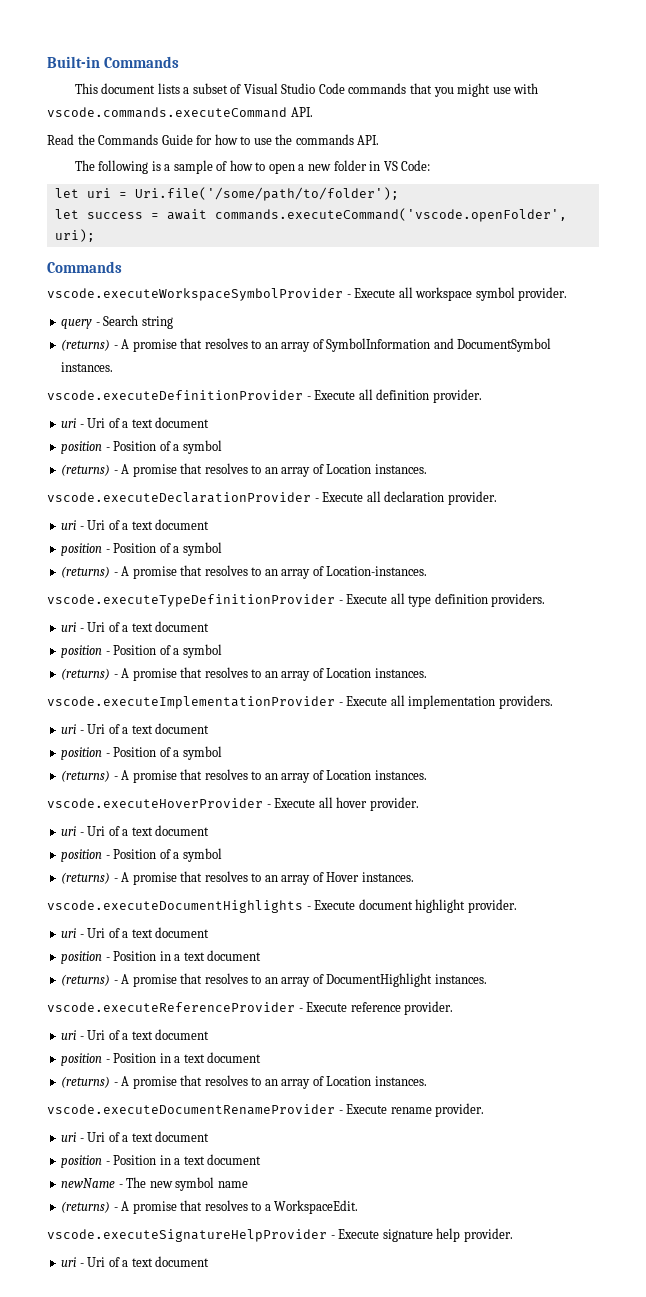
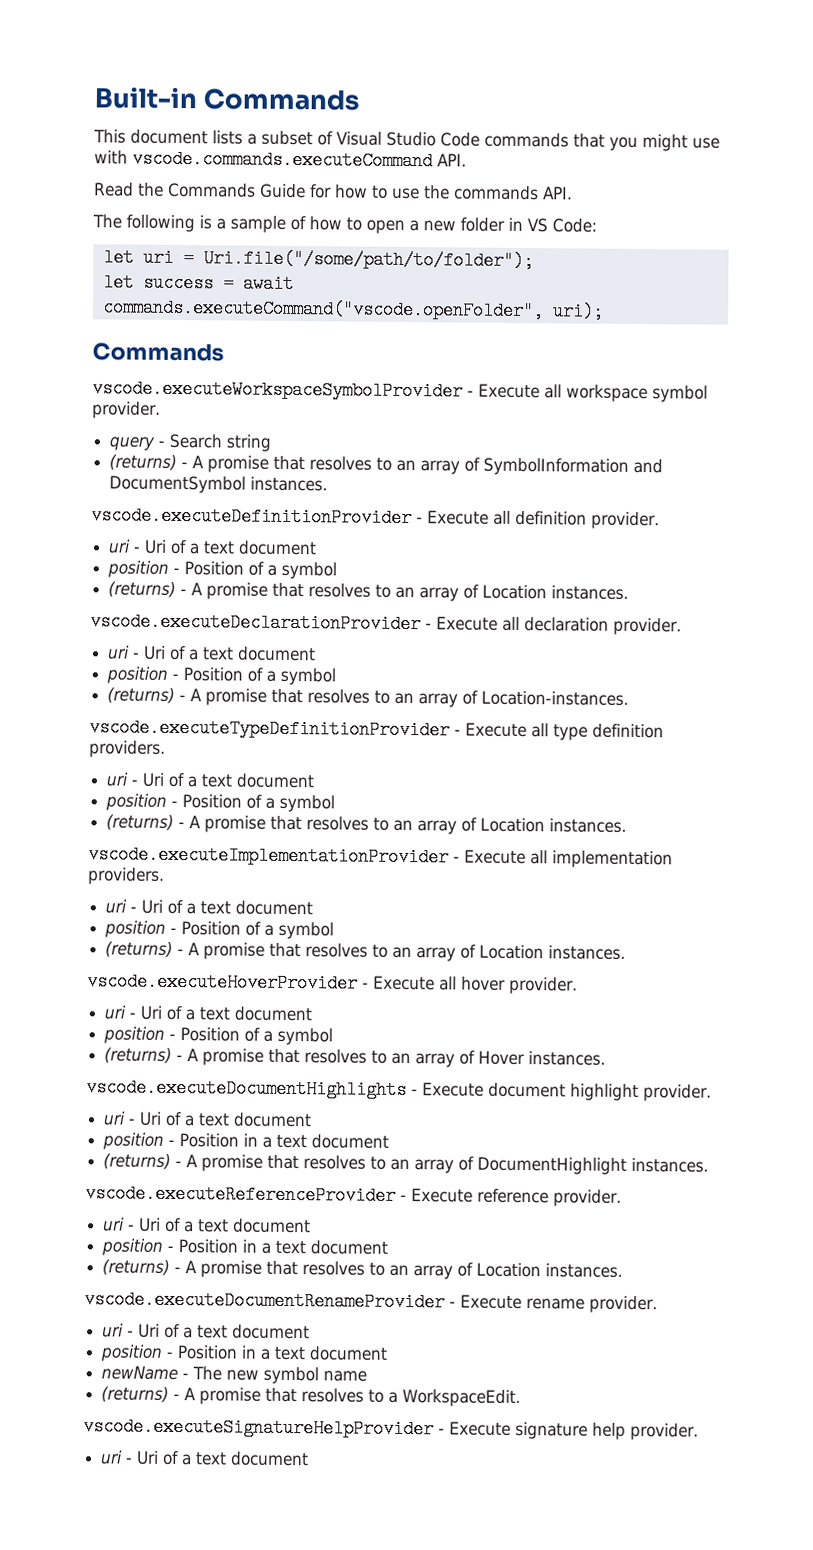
- let uri = Uri.file('/some/path/to/folder');
+ let uri = Uri.file("/some/path/to/folder");
- let success = await commands.executeCommand('vscode.openFolder', uri);
+ let success = await commands.executeCommand("vscode.openFolder", uri);

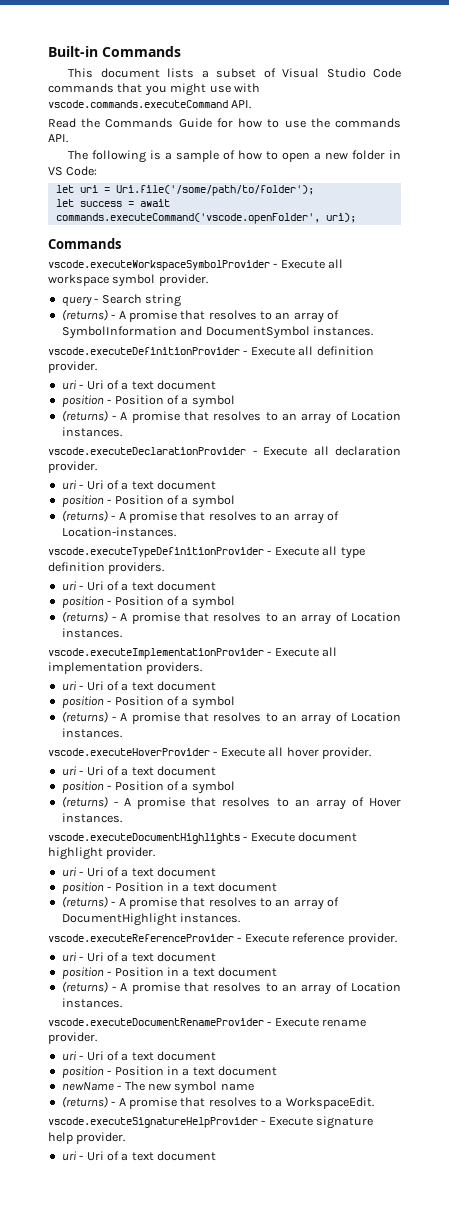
- let uri = Uri.file("/some/path/to/folder");
+ let uri = Uri.file('/some/path/to/folder');
- let success = await commands.executeCommand("vscode.openFolder", uri);
+ let success = await commands.executeCommand('vscode.openFolder', uri);

